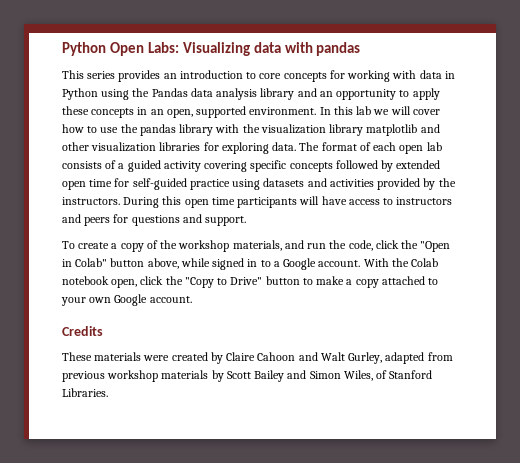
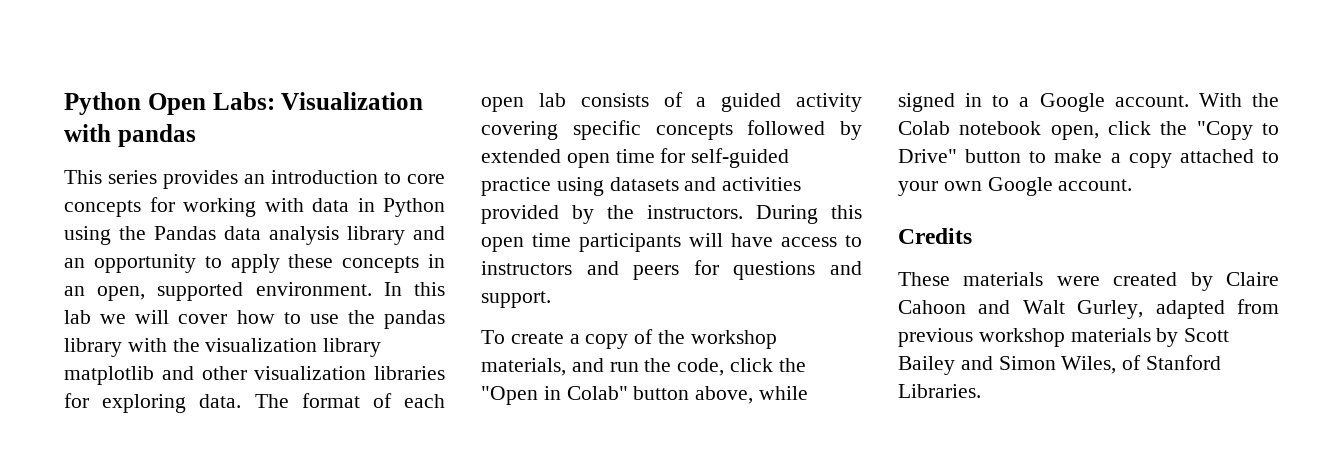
- Python Open Labs: Visualizing data with pandas
+ Python Open Labs: Visualization with pandas

